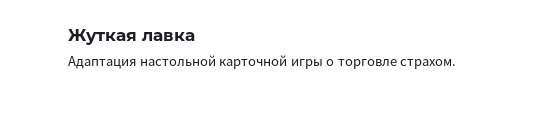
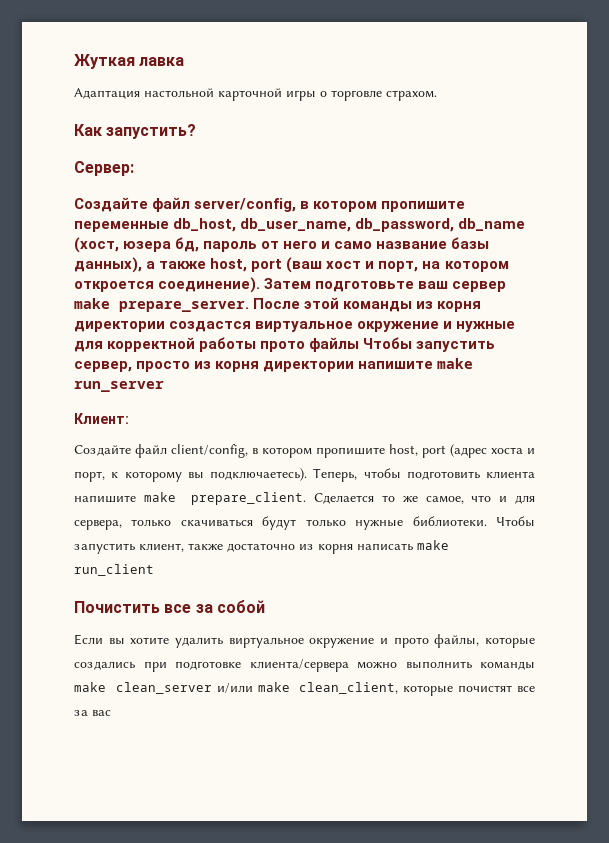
+ Как запустить?
+ Сервер:
+ Создайте файл server/config, в котором пропишите переменные db_host, db_user_name, db_password, db_name (хост, юзера бд, пароль от него и само название базы данных), а также host, port (ваш хост и порт, на котором откроется соединение). Затем подготовьте ваш сервер make prepare_server. После этой команды из корня директории создастся виртуальное окружение и нужные для корректной работы прото файлы Чтобы запустить сервер, просто из корня директории напишите make run_server
+ Клиент:
+ Создайте файл client/config, в котором пропишите host, port (адрес хоста и порт, к которому вы подключаетесь). Теперь, чтобы подготовить клиента напишите make prepare_client. Сделается то же самое, что и для сервера, только скачиваться будут только нужные библиотеки. Чтобы запустить клиент, также достаточно из корня написать make run_client
+ Почистить все за собой
+ Если вы хотите удалить виртуальное окружение и прото файлы, которые создались при подготовке клиента/сервера можно выполнить команды make clean_server и/или make clean_client, которые почистят все за вас

